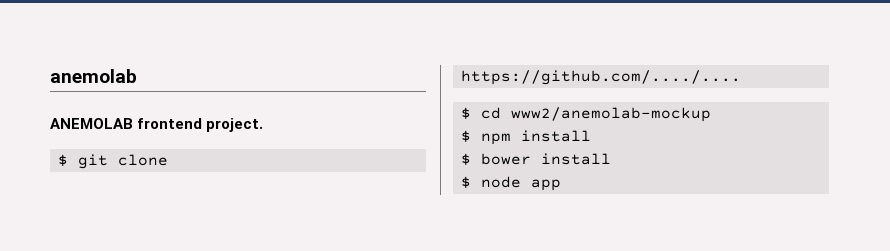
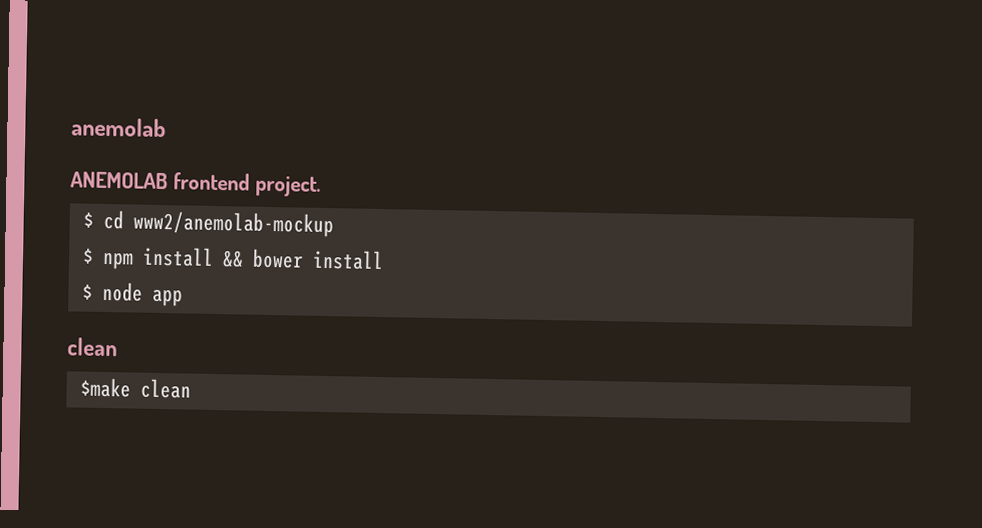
- $ git clone https://github.com/..../....
- $ npm install
- $ bower install
+ $ npm install && bower install
  $ node app
+ clean
+ $make clean

